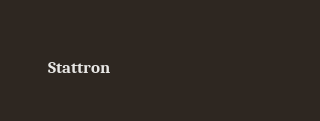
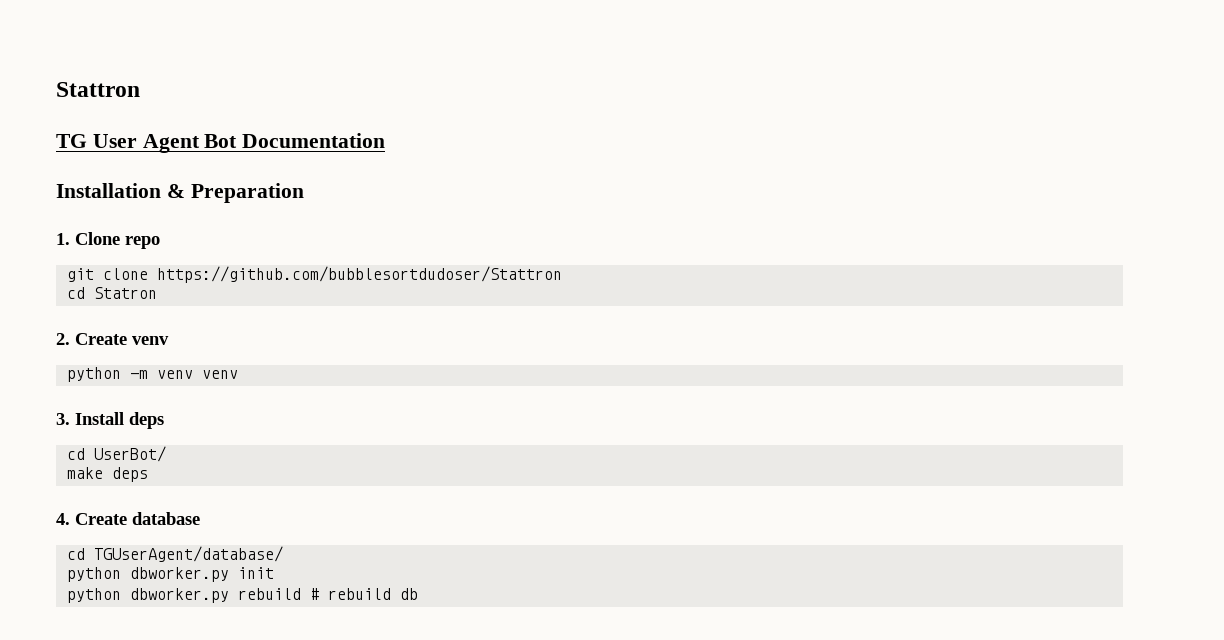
+ TG User Agent Bot Documentation
+ Installation & Preparation
+ 1. Clone repo
+ git clone https://github.com/bubblesortdudoser/Stattron
+ cd Statron
+ 2. Create venv
+ python -m venv venv
+ 3. Install deps
+ cd UserBot/
+ make deps
+ 4. Create database
+ cd TGUserAgent/database/
+ python dbworker.py init
+ python dbworker.py rebuild # rebuild db

